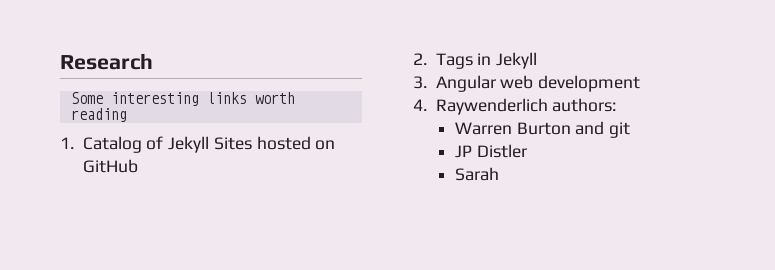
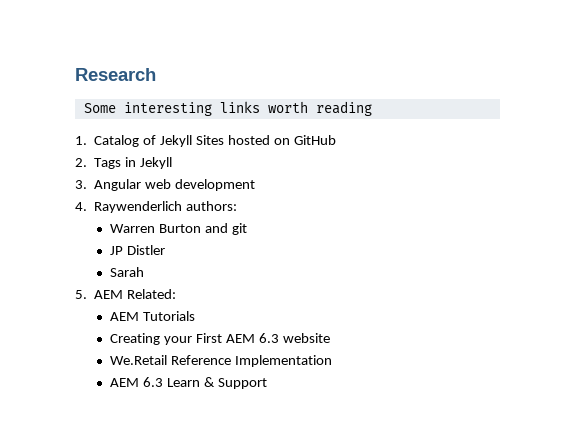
+ 5. AEM Related:
+ AEM Tutorials
+ Creating your First AEM 6.3 website
+ We.Retail Reference Implementation
+ AEM 6.3 Learn & Support

